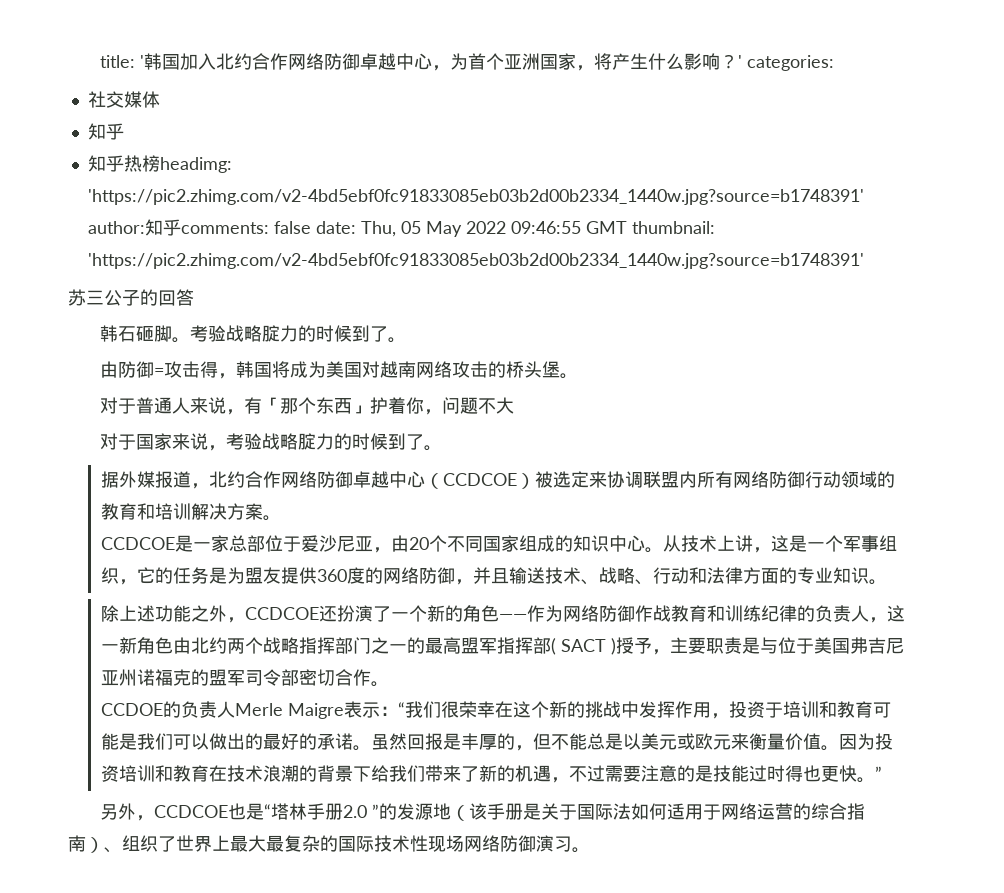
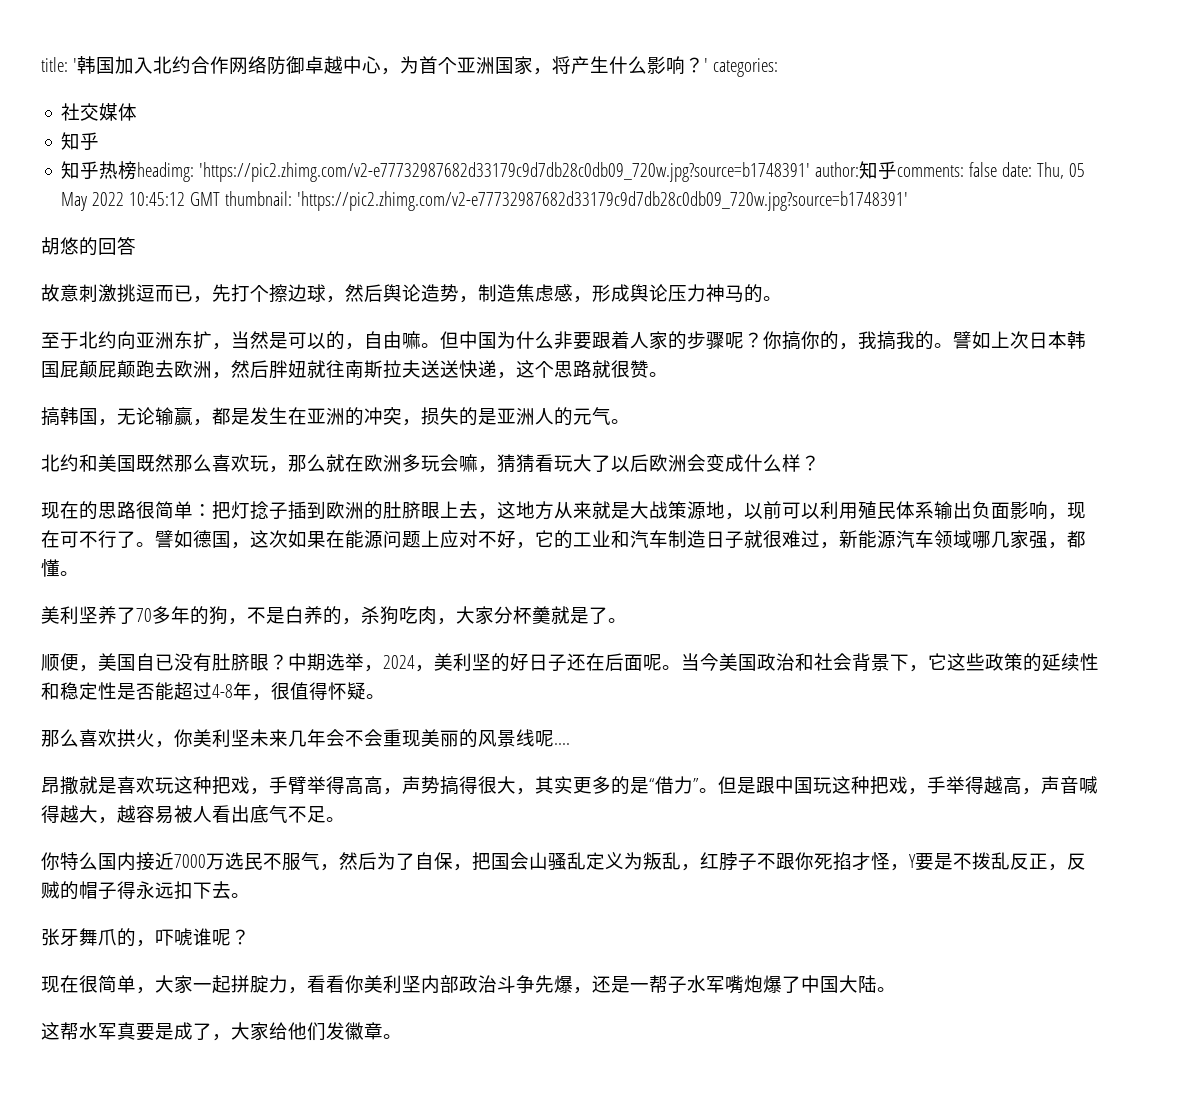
- 知乎热榜headimg: 'https://pic2.zhimg.com/v2-4bd5ebf0fc91833085eb03b2d00b2334_1440w.jpg?source=b1748391' author:知乎comments: false date: Thu, 05 May 2022 09:46:55 GMT thumbnail: 'https://pic2.zhimg.com/v2-4bd5ebf0fc91833085eb03b2d00b2334_1440w.jpg?source=b1748391'
- 苏三公子的回答
+ 知乎热榜headimg: 'https://pic2.zhimg.com/v2-e77732987682d33179c9d7db28c0db09_720w.jpg?source=b1748391' author:知乎comments: false date: Thu, 05 May 2022 10:45:12 GMT thumbnail: 'https://pic2.zhimg.com/v2-e77732987682d33179c9d7db28c0db09_720w.jpg?source=b1748391'
+ 胡悠的回答
- 韩石砸脚。考验战略腚力的时候到了。
- 由防御=攻击得，韩国将成为美国对越南网络攻击的桥头堡。
- 对于普通人来说，有「那个东西」护着你，问题不大
- 对于国家来说，考验战略腚力的时候到了。
- 据外媒报道，北约合作网络防御卓越中心（CCDCOE）被选定来协调联盟内所有网络防御行动领域的教育和培训解决方案。
- CCDCOE是一家总部位于爱沙尼亚，由20个不同国家组成的知识中心。从技术上讲，这是一个军事组织，它的任务是为盟友提供360度的网络防御，并且输送技术、战略、行动和法律方面的专业知识。
- 除上述功能之外，CCDCOE还扮演了一个新的角色——作为网络防御作战教育和训练纪律的负责人，这一新角色由北约两个战略指挥部门之一的最高盟军指挥部( SACT )授予，主要职责是与位于美国弗吉尼亚州诺福克的盟军司令部密切合作。
- CCDOE的负责人Merle Maigre表示：“我们很荣幸在这个新的挑战中发挥作用，投资于培训和教育可能是我们可以做出的最好的承诺。虽然回报是丰厚的，但不能总是以美元或欧元来衡量价值。因为投资培训和教育在技术浪潮的背景下给我们带来了新的机遇，不过需要注意的是技能过时得也更快。”
- 另外，CCDCOE也是“塔林手册2.0 ”的发源地（该手册是关于国际法如何适用于网络运营的综合指南）、组织了世界上最大最复杂的国际技术性现场网络防御演习。
+ 故意刺激挑逗而已，先打个擦边球，然后舆论造势，制造焦虑感，形成舆论压力神马的。
+ 至于北约向亚洲东扩，当然是可以的，自由嘛。但中国为什么非要跟着人家的步骤呢？你搞你的，我搞我的。譬如上次日本韩国屁颠屁颠跑去欧洲，然后胖妞就往南斯拉夫送送快递，这个思路就很赞。
+ 搞韩国，无论输赢，都是发生在亚洲的冲突，损失的是亚洲人的元气。
+ 北约和美国既然那么喜欢玩，那么就在欧洲多玩会嘛，猜猜看玩大了以后欧洲会变成什么样？
+ 现在的思路很简单：把灯捻子插到欧洲的肚脐眼上去，这地方从来就是大战策源地，以前可以利用殖民体系输出负面影响，现在可不行了。譬如德国，这次如果在能源问题上应对不好，它的工业和汽车制造日子就很难过，新能源汽车领域哪几家强，都懂。
+ 美利坚养了70多年的狗，不是白养的，杀狗吃肉，大家分杯羹就是了。
+ 顺便，美国自已没有肚脐眼？中期选举，2024，美利坚的好日子还在后面呢。当今美国政治和社会背景下，它这些政策的延续性和稳定性是否能超过4-8年，很值得怀疑。
+ 那么喜欢拱火，你美利坚未来几年会不会重现美丽的风景线呢....
+ 昂撒就是喜欢玩这种把戏，手臂举得高高，声势搞得很大，其实更多的是“借力”。但是跟中国玩这种把戏，手举得越高，声音喊得越大，越容易被人看出底气不足。
+ 你特么国内接近7000万选民不服气，然后为了自保，把国会山骚乱定义为叛乱，红脖子不跟你死掐才怪，Y要是不拨乱反正，反贼的帽子得永远扣下去。
+ 张牙舞爪的，吓唬谁呢？
+ 现在很简单，大家一起拼腚力，看看你美利坚内部政治斗争先爆，还是一帮子水军嘴炮爆了中国大陆。
+ 这帮水军真要是成了，大家给他们发徽章。

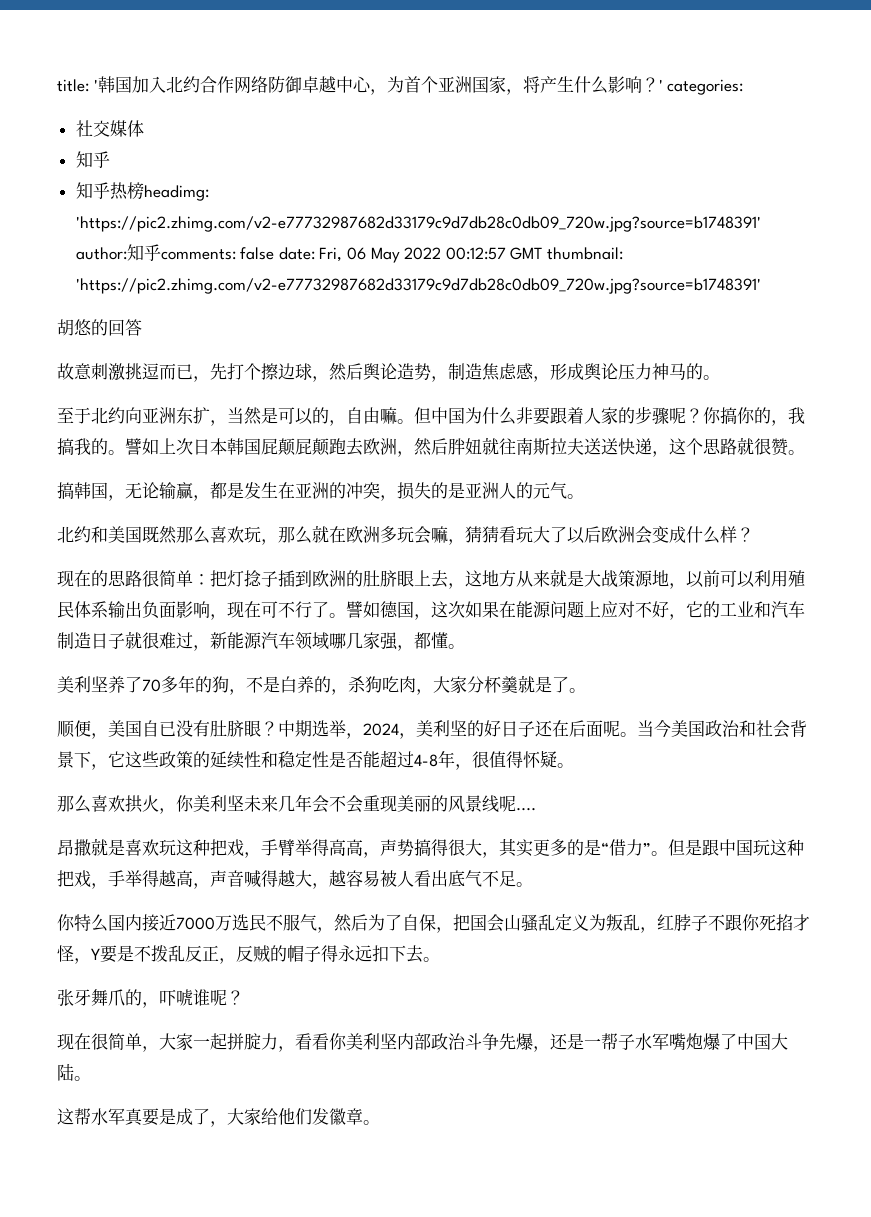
- 知乎热榜headimg: 'https://pic2.zhimg.com/v2-e77732987682d33179c9d7db28c0db09_720w.jpg?source=b1748391' author:知乎comments: false date: Thu, 05 May 2022 10:45:12 GMT thumbnail: 'https://pic2.zhimg.com/v2-e77732987682d33179c9d7db28c0db09_720w.jpg?source=b1748391'
+ 知乎热榜headimg: 'https://pic2.zhimg.com/v2-e77732987682d33179c9d7db28c0db09_720w.jpg?source=b1748391' author:知乎comments: false date: Fri, 06 May 2022 00:12:57 GMT thumbnail: 'https://pic2.zhimg.com/v2-e77732987682d33179c9d7db28c0db09_720w.jpg?source=b1748391'

